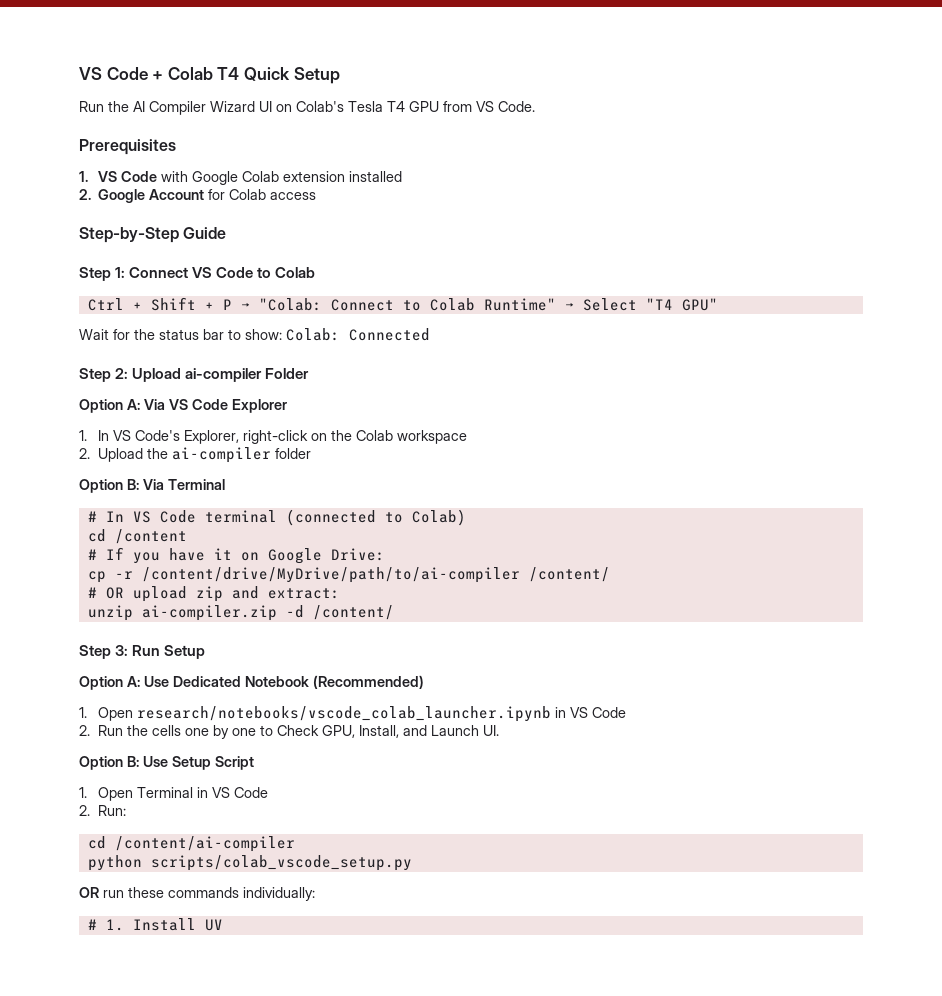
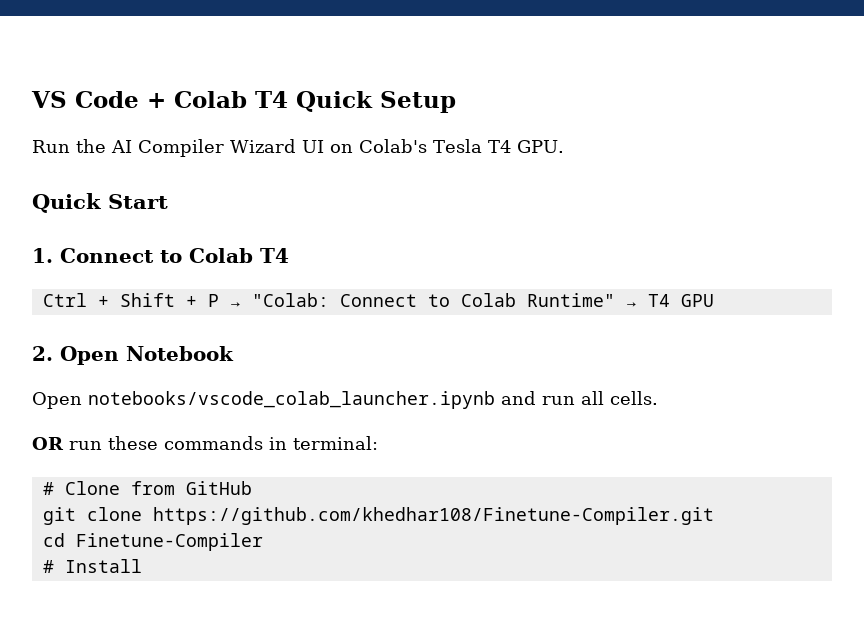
- Run the AI Compiler Wizard UI on Colab's Tesla T4 GPU from VS Code.
- Prerequisites
- 1. VS Code with Google Colab extension installed
- 2. Google Account for Colab access
- Step-by-Step Guide
- Step 1: Connect VS Code to Colab
+ Run the AI Compiler Wizard UI on Colab's Tesla T4 GPU.
+ Quick Start
+ 1. Connect to Colab T4
- Ctrl + Shift + P → "Colab: Connect to Colab Runtime" → Select "T4 GPU"
- Wait for the status bar to show: Colab: Connected
- Step 2: Upload ai-compiler Folder
- Option A: Via VS Code Explorer
- 1. In VS Code's Explorer, right-click on the Colab workspace
- 2. Upload the ai-compiler folder
- Option B: Via Terminal
- # In VS Code terminal (connected to Colab)
- cd /content
- # If you have it on Google Drive:
- cp -r /content/drive/MyDrive/path/to/ai-compiler /content/
- # OR upload zip and extract:
- unzip ai-compiler.zip -d /content/
- Step 3: Run Setup
- Option A: Use Dedicated Notebook (Recommended)
- 1. Open research/notebooks/vscode_colab_launcher.ipynb in VS Code
- 2. Run the cells one by one to Check GPU, Install, and Launch UI.
- Option B: Use Setup Script
- 1. Open Terminal in VS Code
- 2. Run:
- cd /content/ai-compiler
- python scripts/colab_vscode_setup.py
+ Ctrl + Shift + P → "Colab: Connect to Colab Runtime" → T4 GPU
+ 2. Open Notebook
+ Open notebooks/vscode_colab_launcher.ipynb and run all cells.
- OR run these commands individually:
- # 1. Install UV
+ OR run these commands in terminal:
+ # Clone from GitHub
+ git clone https://github.com/khedhar108/Finetune-Compiler.git
+ cd Finetune-Compiler
+ # Install

